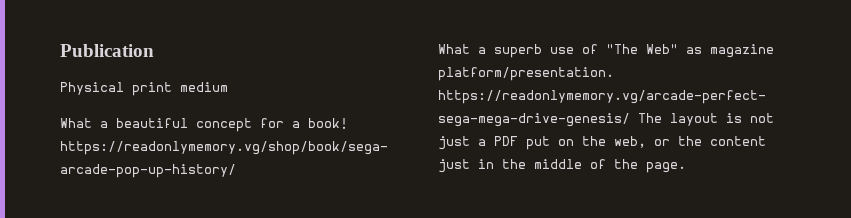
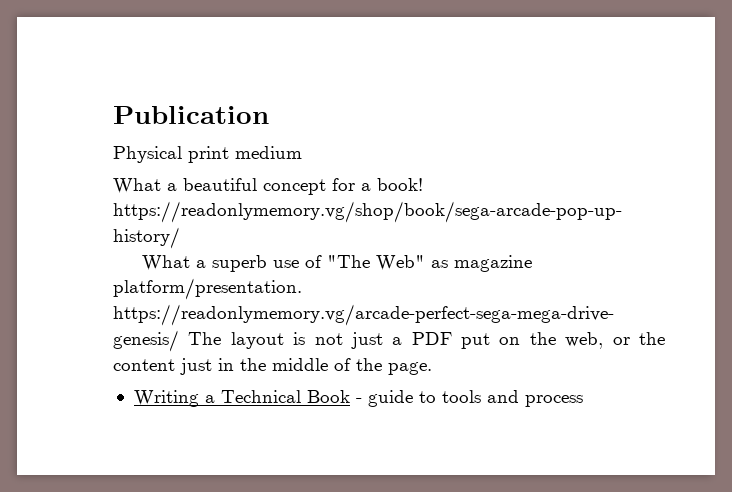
+ Writing a Technical Book - guide to tools and process

